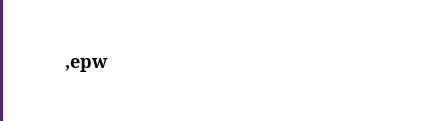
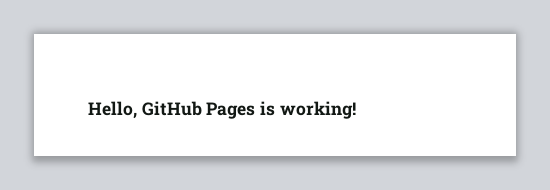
- ,epw
+ Hello, GitHub Pages is working!

